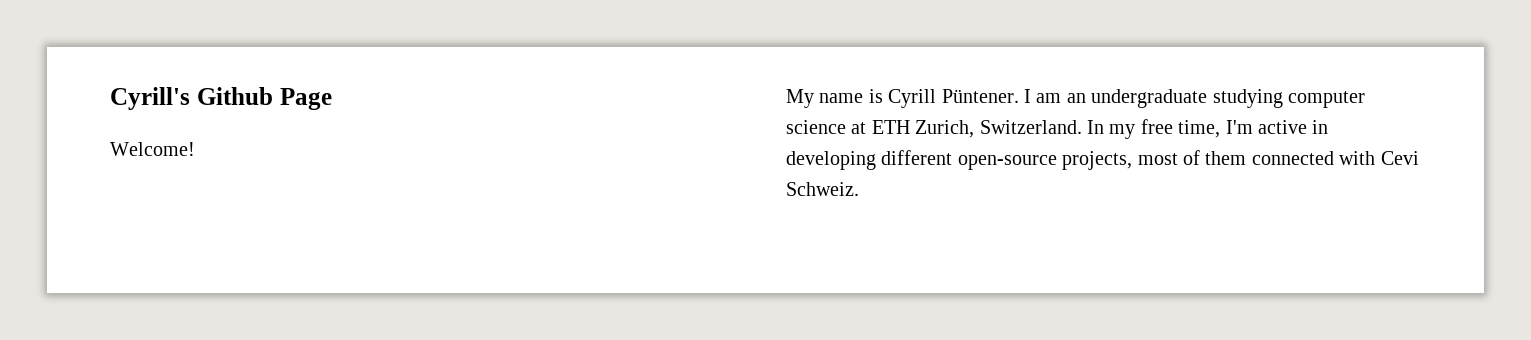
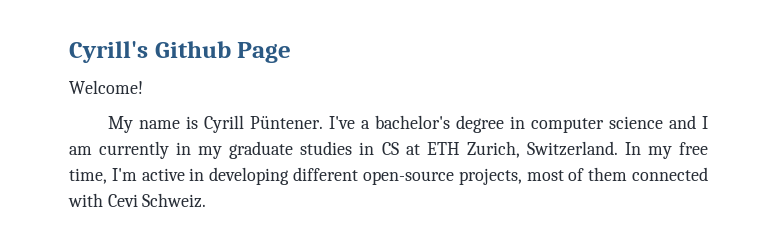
- I am an undergraduate studying computer science at ETH Zurich, Switzerland.
+ I've a bachelor's degree in computer science and I am currently in my graduate studies in CS at ETH Zurich, Switzerland.

